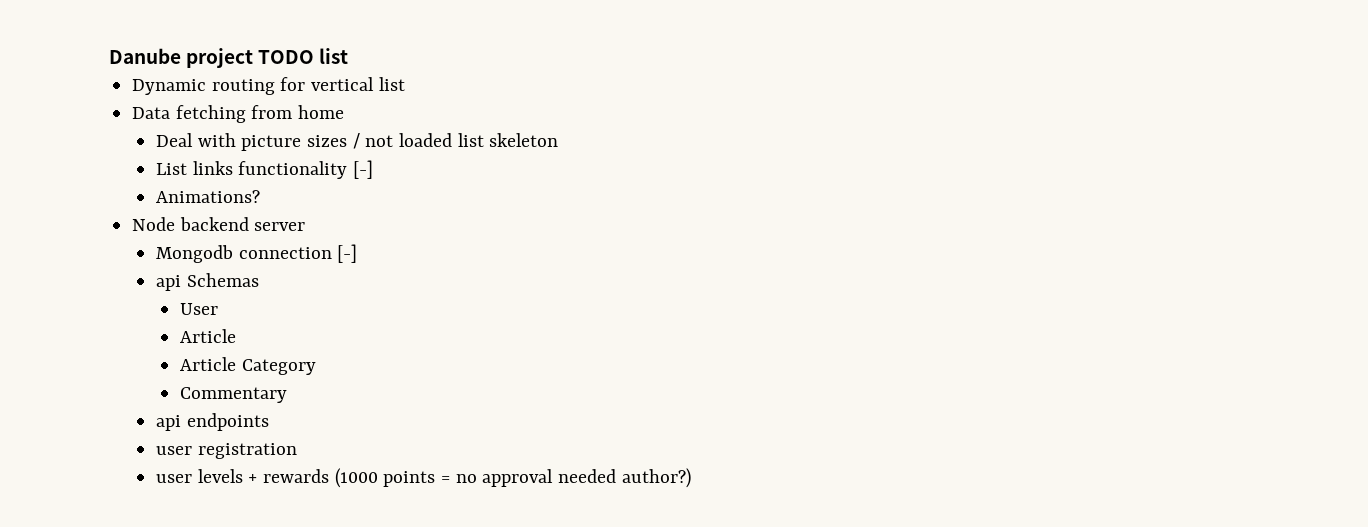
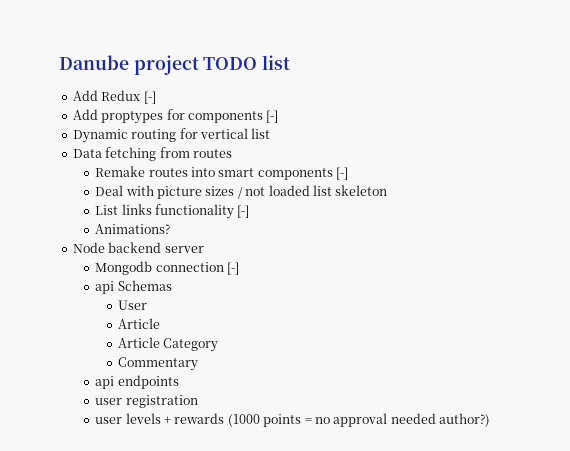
+ Add Redux [-]
+ Add proptypes for components [-]
- Data fetching from home
+ Data fetching from routes
+ Remake routes into smart components [-]

